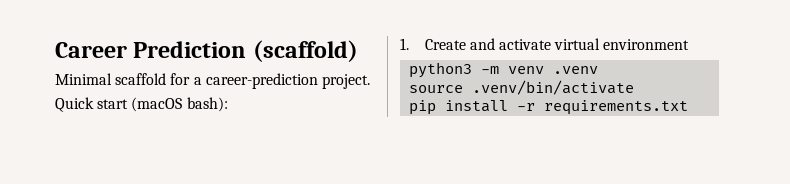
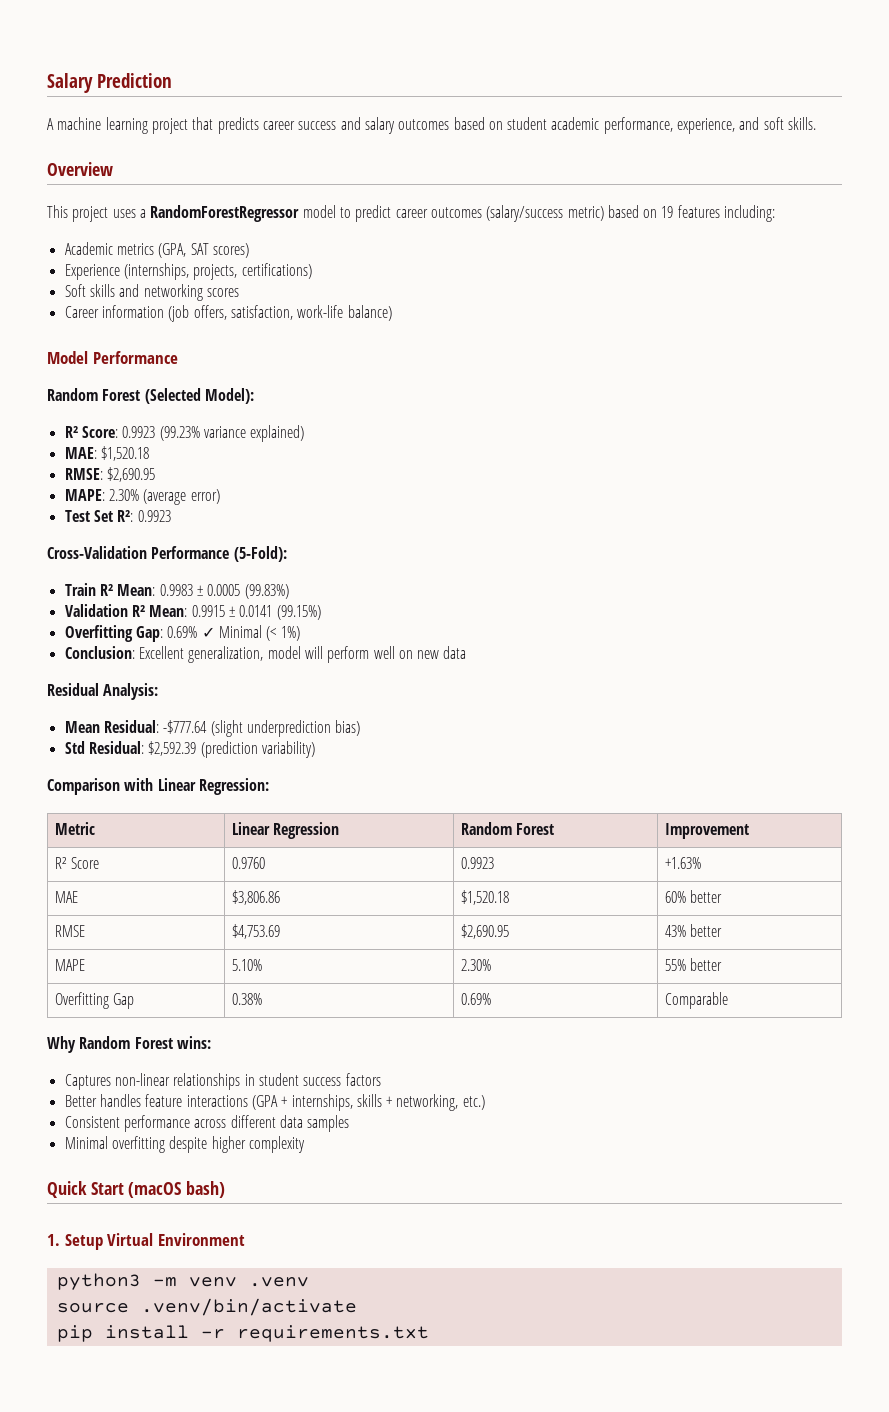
- Career Prediction (scaffold)
- Minimal scaffold for a career-prediction project.
- Quick start (macOS bash):
- 1. Create and activate virtual environment
+ Salary Prediction
+ A machine learning project that predicts career success and salary outcomes based on student academic performance, experience, and soft skills.
+ Overview
+ This project uses a RandomForestRegressor model to predict career outcomes (salary/success metric) based on 19 features including:
+ Academic metrics (GPA, SAT scores)
+ Experience (internships, projects, certifications)
+ Soft skills and networking scores
+ Career information (job offers, satisfaction, work-life balance)
+ Model Performance
+ Random Forest (Selected Model):
+ R² Score: 0.9923 (99.23% variance explained)
+ MAE: $1,520.18
+ RMSE: $2,690.95
+ MAPE: 2.30% (average error)
+ Test Set R²: 0.9923
+ Cross-Validation Performance (5-Fold):
+ Train R² Mean: 0.9983 ± 0.0005 (99.83%)
+ Validation R² Mean: 0.9915 ± 0.0141 (99.15%)
+ Overfitting Gap: 0.69% ✓ Minimal (< 1%)
+ Conclusion: Excellent generalization, model will perform well on new data
+ Residual Analysis:
+ Mean Residual: -$777.64 (slight underprediction bias)
+ Std Residual: $2,592.39 (prediction variability)
+ Comparison with Linear Regression:
+ Metric | Linear Regression | Random Forest | Improvement
+ R² Score | 0.9760 | 0.9923 | +1.63%
+ MAE | $3,806.86 | $1,520.18 | 60% better
+ RMSE | $4,753.69 | $2,690.95 | 43% better
+ MAPE | 5.10% | 2.30% | 55% better
+ Overfitting Gap | 0.38% | 0.69% | Comparable
+ Why Random Forest wins:
+ Captures non-linear relationships in student success factors
+ Better handles feature interactions (GPA + internships, skills + networking, etc.)
+ Consistent performance across different data samples
+ Minimal overfitting despite higher complexity
+ Quick Start (macOS bash)
+ 1. Setup Virtual Environment

